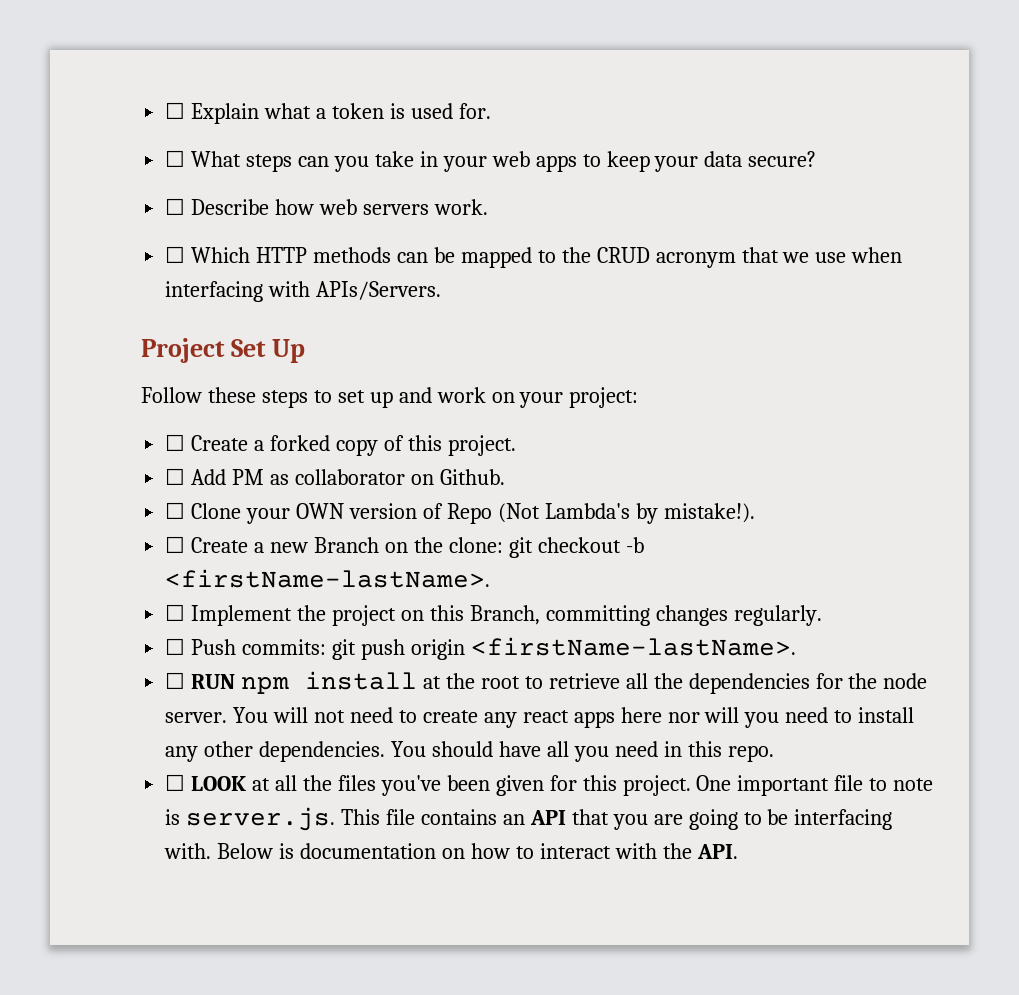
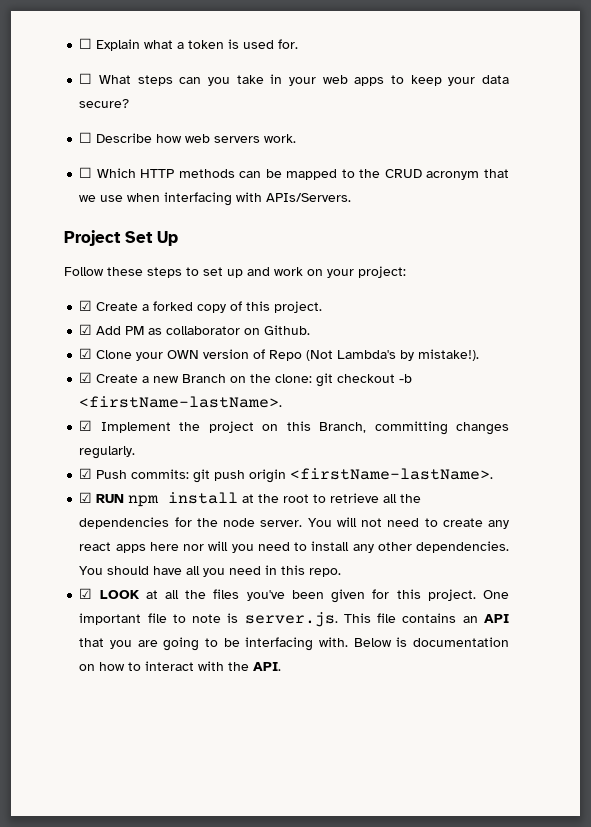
- ☐ Create a forked copy of this project.
+ ☑ Create a forked copy of this project.
- ☐ Add PM as collaborator on Github.
+ ☑ Add PM as collaborator on Github.
- ☐ Clone your OWN version of Repo (Not Lambda's by mistake!).
+ ☑ Clone your OWN version of Repo (Not Lambda's by mistake!).
- ☐ Create a new Branch on the clone: git checkout -b <firstName-lastName>.
+ ☑ Create a new Branch on the clone: git checkout -b <firstName-lastName>.
- ☐ Implement the project on this Branch, committing changes regularly.
+ ☑ Implement the project on this Branch, committing changes regularly.
- ☐ Push commits: git push origin <firstName-lastName>.
+ ☑ Push commits: git push origin <firstName-lastName>.
- ☐ RUN npm install at the root to retrieve all the dependencies for the node server.
+ ☑ RUN npm install at the root to retrieve all the dependencies for the node server.
- ☐ LOOK at all the files you've been given for this project.
+ ☑ LOOK at all the files you've been given for this project.

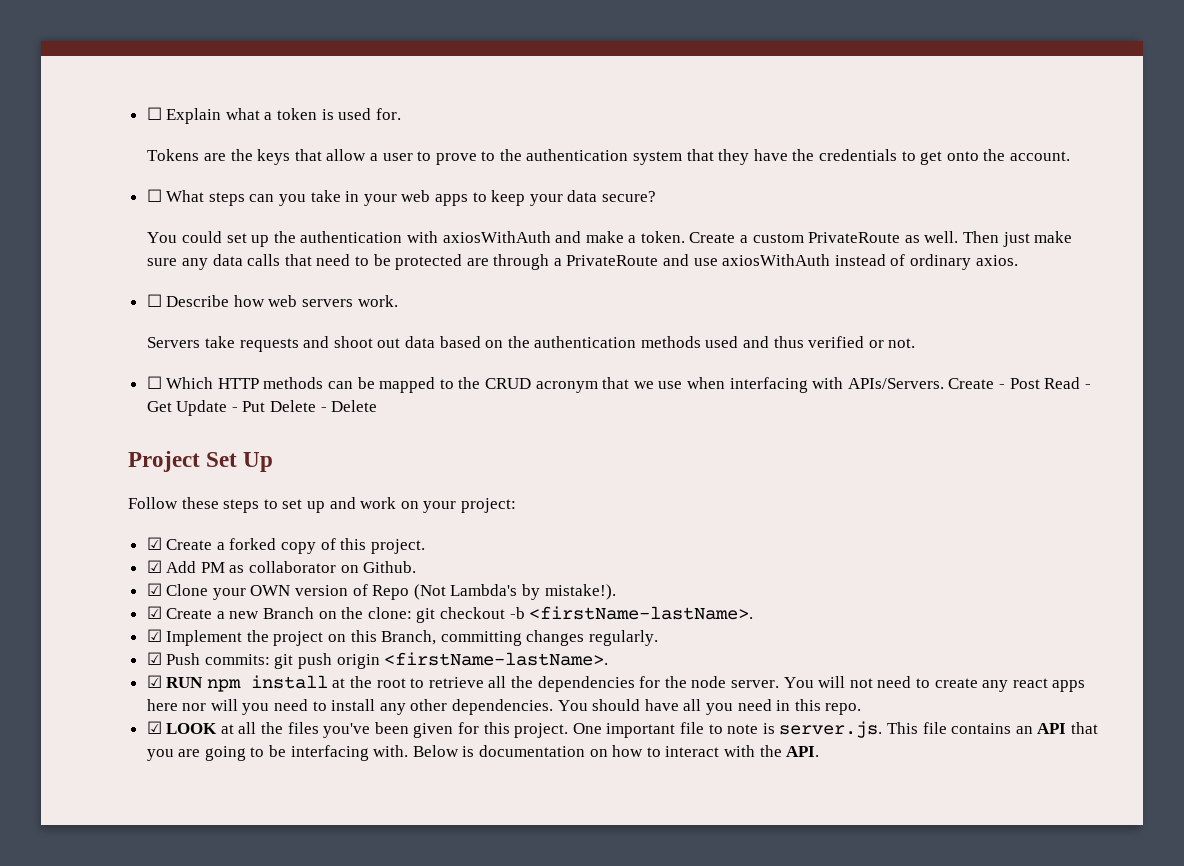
+ Tokens are the keys that allow a user to prove to the authentication system that they have the credentials to get onto the account.
+ You could set up the authentication with axiosWithAuth and make a token. Create a custom PrivateRoute as well. Then just make sure any data calls that need to be protected are through a PrivateRoute and use axiosWithAuth instead of ordinary axios.
+ Servers take requests and shoot out data based on the authentication methods used and thus verified or not.
+ Create - Post Read - Get Update - Put Delete - Delete

